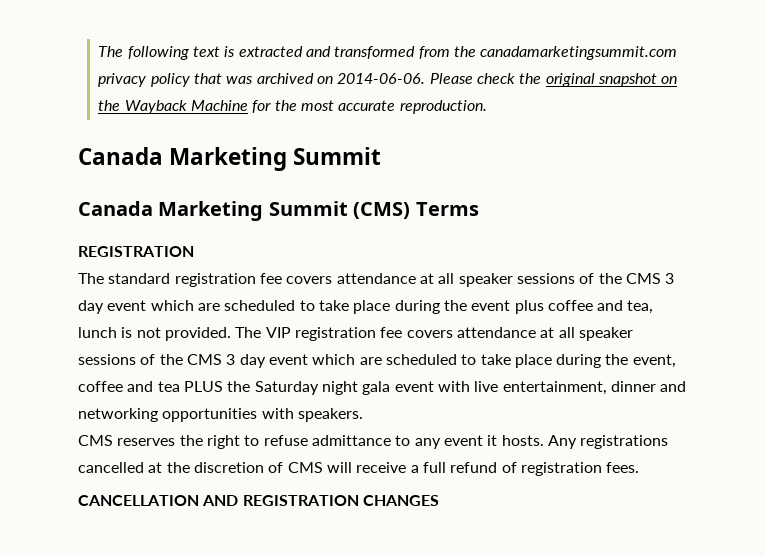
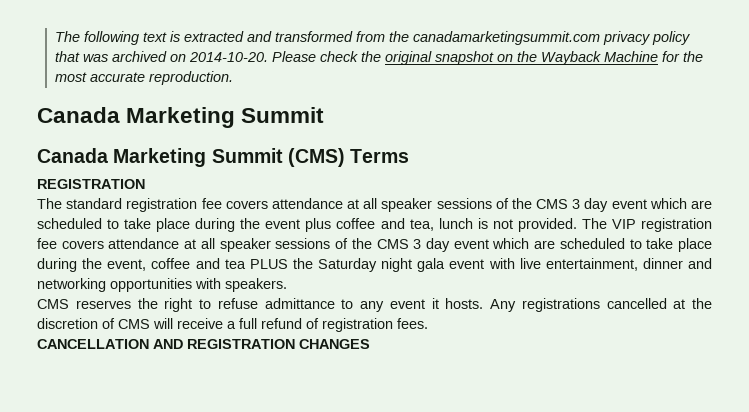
- The following text is extracted and transformed from the canadamarketingsummit.com privacy policy that was archived on 2014-06-06.
+ The following text is extracted and transformed from the canadamarketingsummit.com privacy policy that was archived on 2014-10-20.

